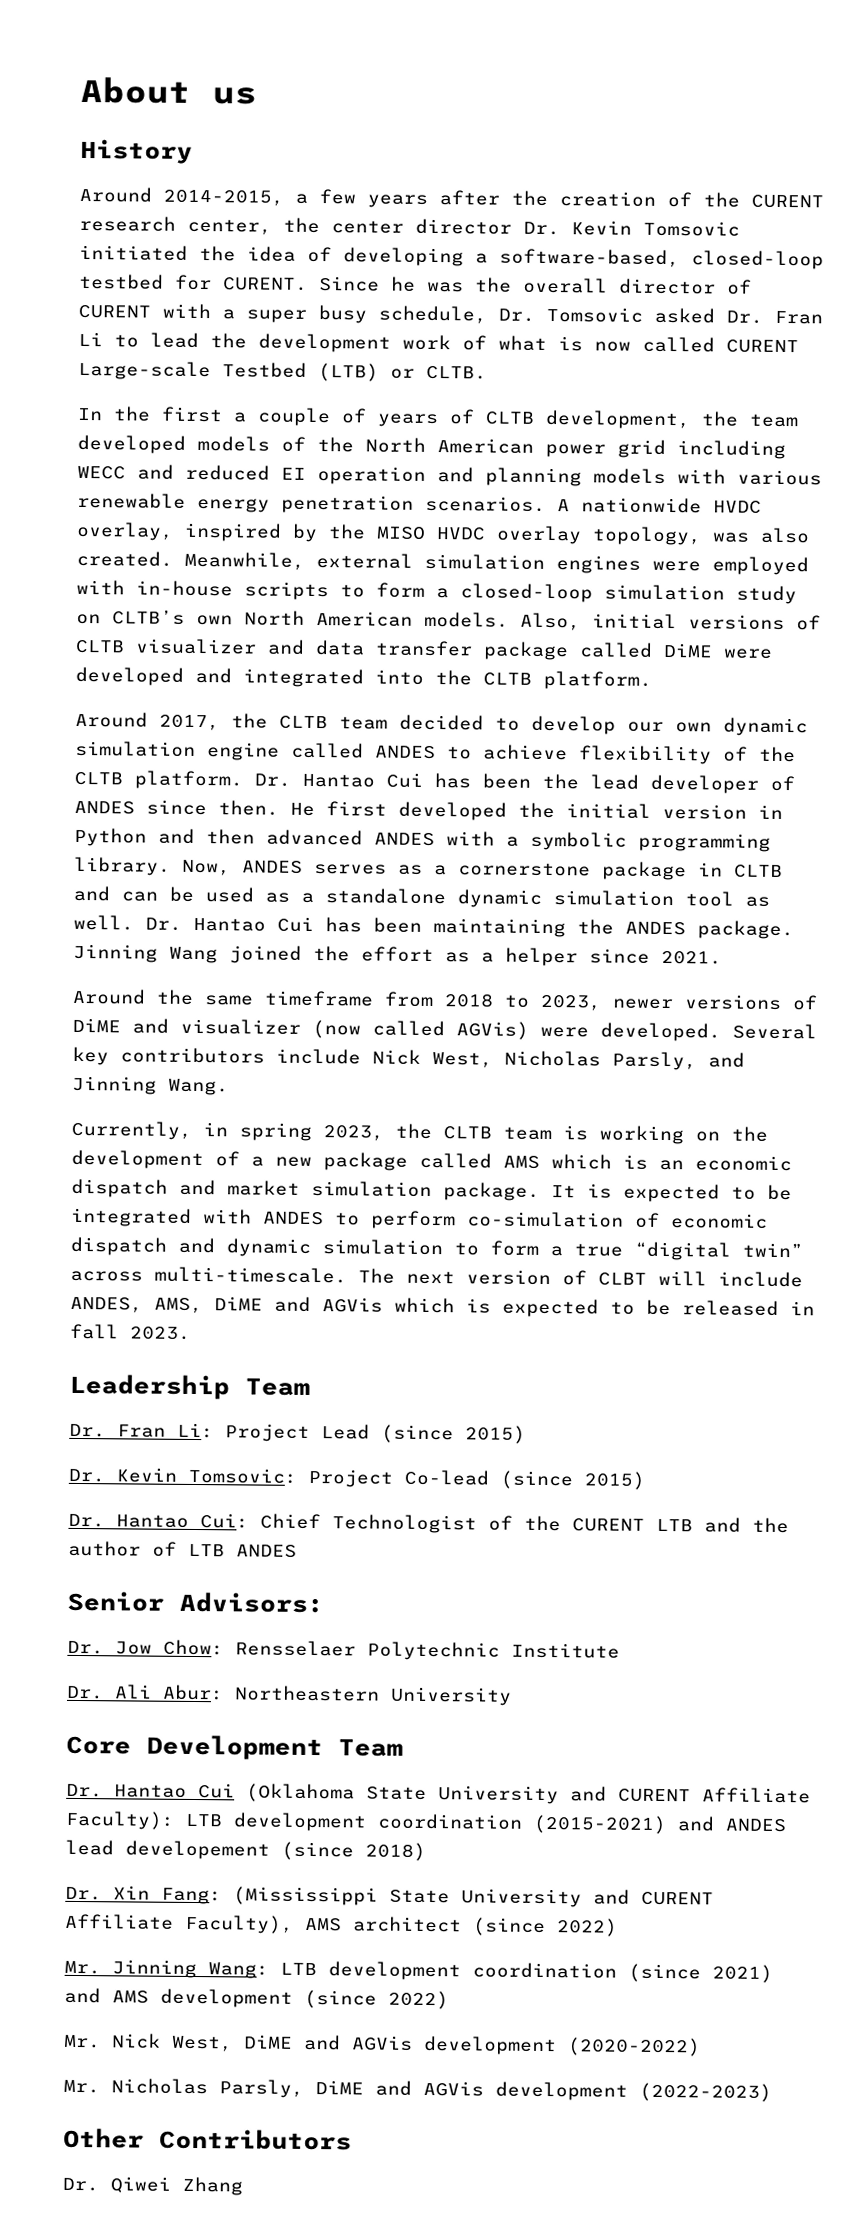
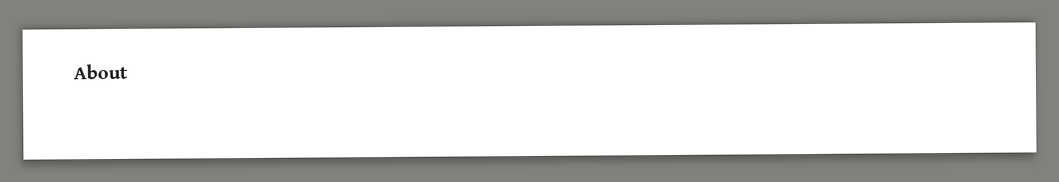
- About us
- History
- Around 2014-2015, a few years after the creation of the CURENT research center, the center director Dr. Kevin Tomsovic initiated the idea of developing a software-based, closed-loop testbed for CURENT. Since he was the overall director of CURENT with a super busy schedule, Dr. Tomsovic asked Dr. Fran Li to lead the development work of what is now called CURENT Large-scale Testbed (LTB) or CLTB.
- In the first a couple of years of CLTB development, the team developed models of the North American power grid including WECC and reduced EI operation and planning models with various renewable energy penetration scenarios. A nationwide HVDC overlay, inspired by the MISO HVDC overlay topology, was also created. Meanwhile, external simulation engines were employed with in-house scripts to form a closed-loop simulation study on CLTB’s own North American models. Also, initial versions of CLTB visualizer and data transfer package called DiME were developed and integrated into the CLTB platform.
- Around 2017, the CLTB team decided to develop our own dynamic simulation engine called ANDES to achieve flexibility of the CLTB platform. Dr. Hantao Cui has been the lead developer of ANDES since then. He first developed the initial version in Python and then advanced ANDES with a symbolic programming library. Now, ANDES serves as a cornerstone package in CLTB and can be used as a standalone dynamic simulation tool as well. Dr. Hantao Cui has been maintaining the ANDES package. Jinning Wang joined the effort as a helper since 2021.
- Around the same timeframe from 2018 to 2023, newer versions of DiME and visualizer (now called AGVis) were developed. Several key contributors include Nick West, Nicholas Parsly, and Jinning Wang.
- Currently, in spring 2023, the CLTB team is working on the development of a new package called AMS which is an economic dispatch and market simulation package. It is expected to be integrated with ANDES to perform co-simulation of economic dispatch and dynamic simulation to form a true “digital twin” across multi-timescale. The next version of CLBT will include ANDES, AMS, DiME and AGVis which is expected to be released in fall 2023.
- Leadership Team
- Dr. Fran Li: Project Lead (since 2015)
- Dr. Kevin Tomsovic: Project Co-lead (since 2015)
- Dr. Hantao Cui: Chief Technologist of the CURENT LTB and the author of LTB ANDES
- Senior Advisors:
- Dr. Jow Chow: Rensselaer Polytechnic Institute
- Dr. Ali Abur: Northeastern University
- Core Development Team
- Dr. Hantao Cui (Oklahoma State University and CURENT Affiliate Faculty): LTB development coordination (2015-2021) and ANDES lead developement (since 2018)
- Dr. Xin Fang: (Mississippi State University and CURENT Affiliate Faculty), AMS architect (since 2022)
- Mr. Jinning Wang: LTB development coordination (since 2021) and AMS development (since 2022)
- Mr. Nick West, DiME and AGVis development (2020-2022)
- Mr. Nicholas Parsly, DiME and AGVis development (2022-2023)
- Other Contributors
- Dr. Qiwei Zhang
+ About

